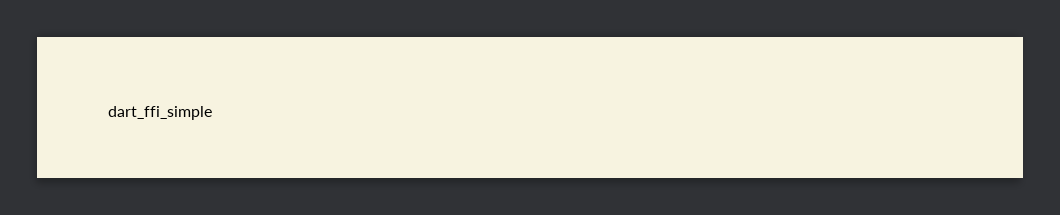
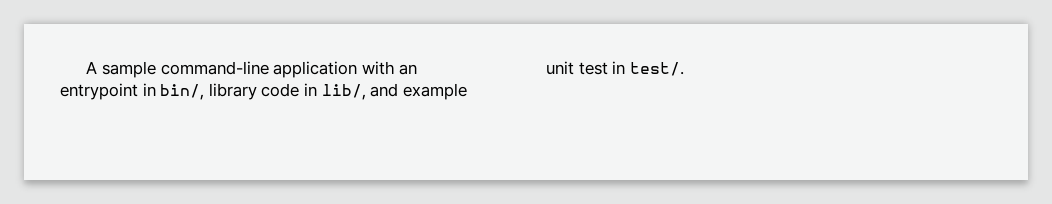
- dart_ffi_simple
+ A sample command-line application with an entrypoint in bin/, library code in lib/, and example unit test in test/.

